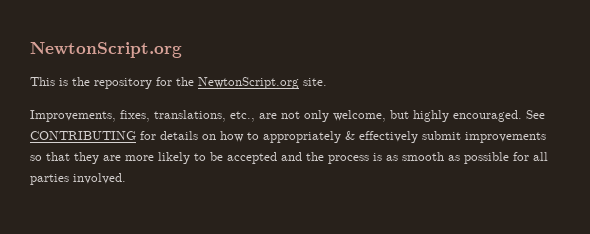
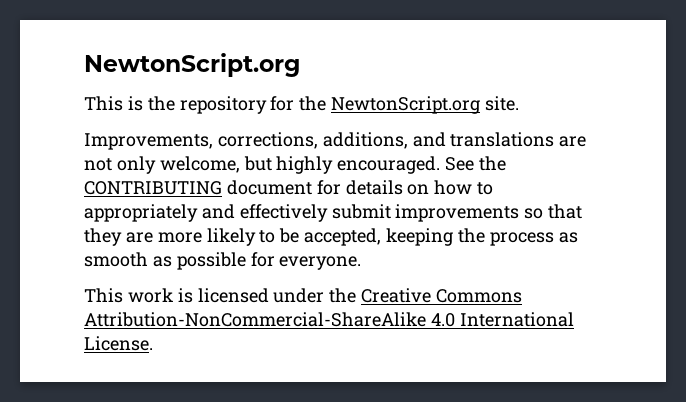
- Improvements, fixes, translations, etc., are not only welcome, but highly encouraged.
+ Improvements, corrections, additions, and translations are not only welcome, but highly encouraged.
- See CONTRIBUTING for details on how to appropriately & effectively submit improvements so that they are more likely to be accepted and the process is as smooth as possible for all parties involved.
+ See the CONTRIBUTING document for details on how to appropriately and effectively submit improvements so that they are more likely to be accepted, keeping the process as smooth as possible for everyone.
+ This work is licensed under the Creative Commons Attribution-NonCommercial-ShareAlike 4.0 International License.

